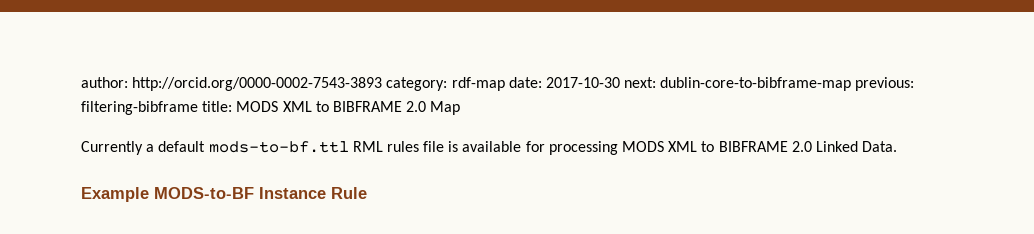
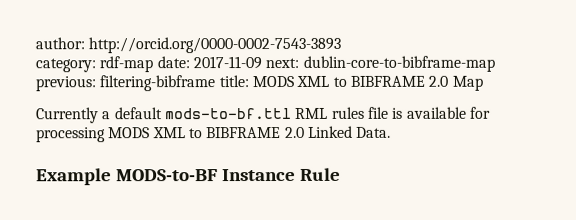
- author: http://orcid.org/0000-0002-7543-3893 category: rdf-map date: 2017-10-30 next: dublin-core-to-bibframe-map previous: filtering-bibframe title: MODS XML to BIBFRAME 2.0 Map
+ author: http://orcid.org/0000-0002-7543-3893
+ category: rdf-map date: 2017-11-09 next: dublin-core-to-bibframe-map previous: filtering-bibframe title: MODS XML to BIBFRAME 2.0 Map

